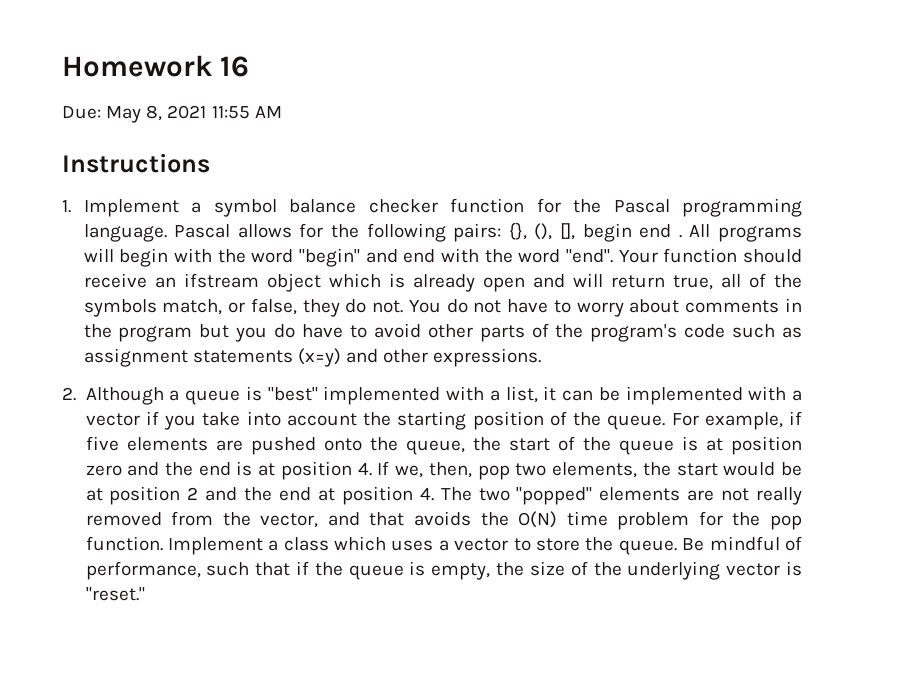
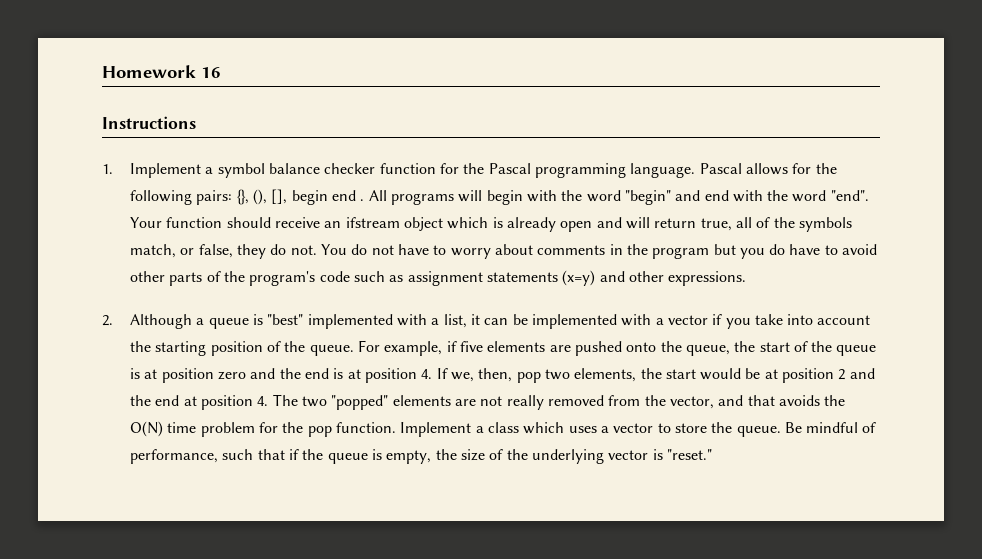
- Due: May 8, 2021 11:55 AM

